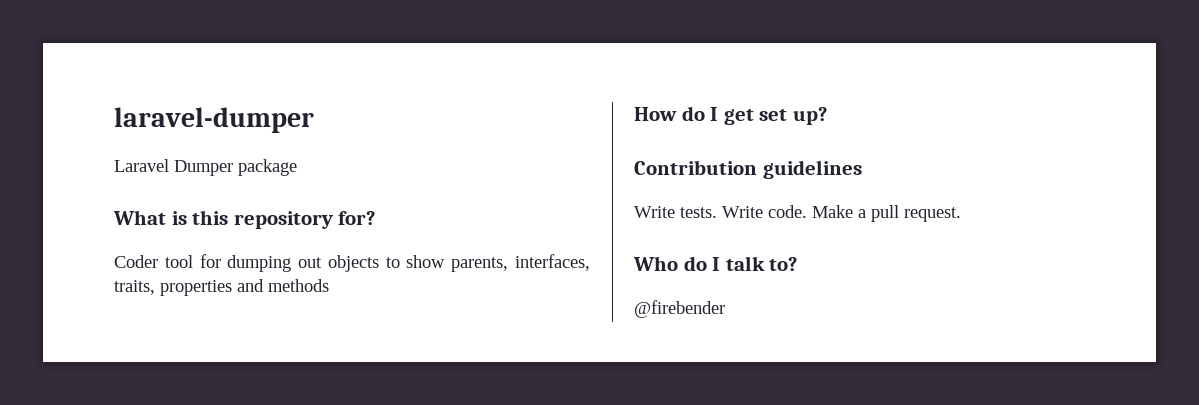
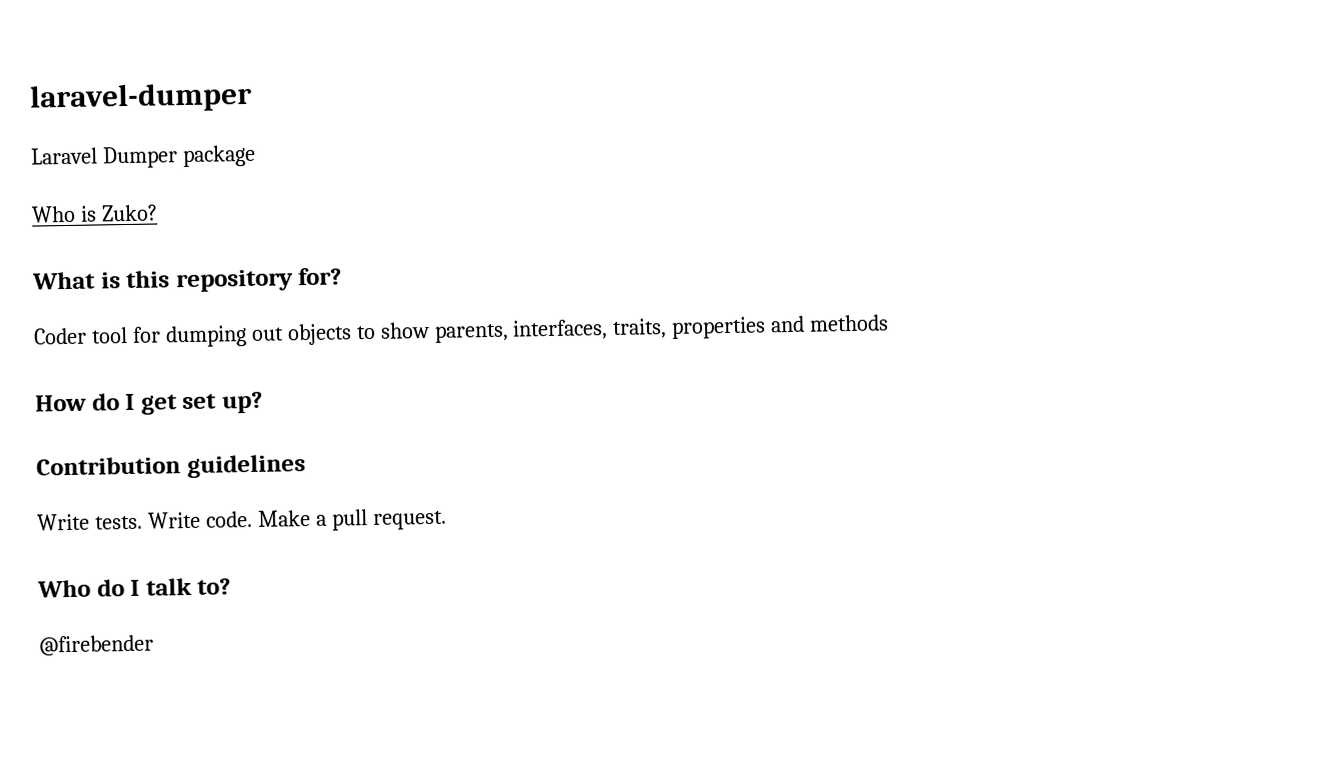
+ Who is Zuko?

